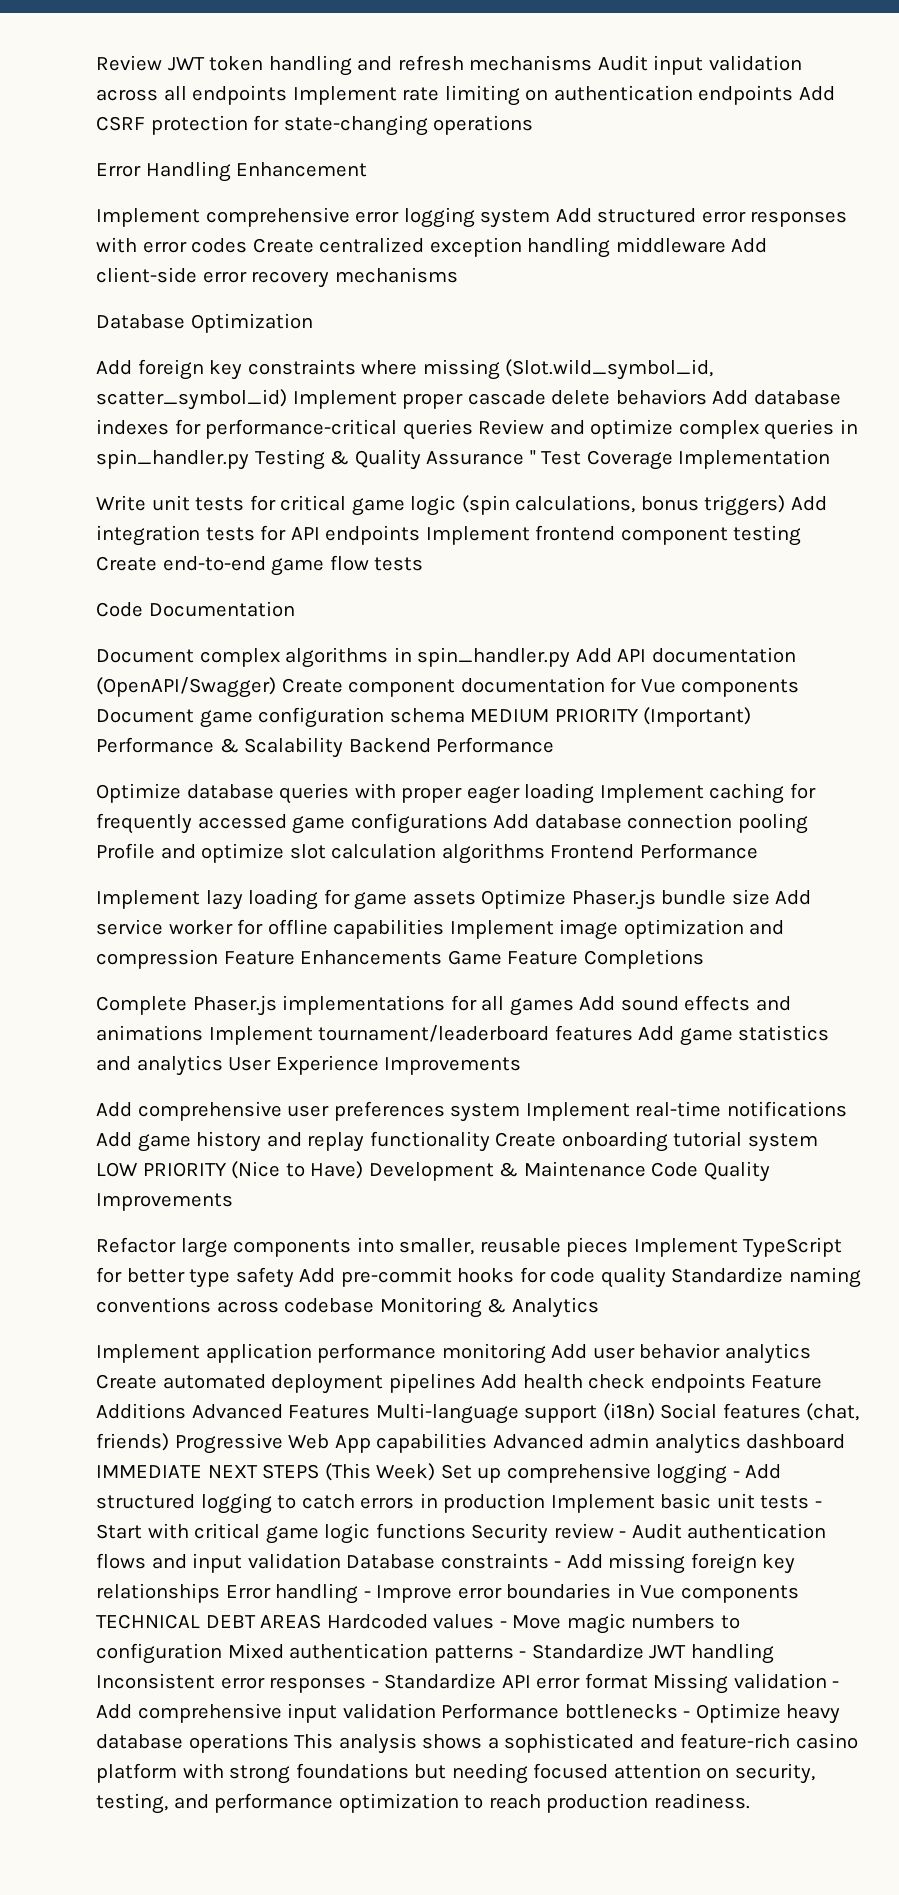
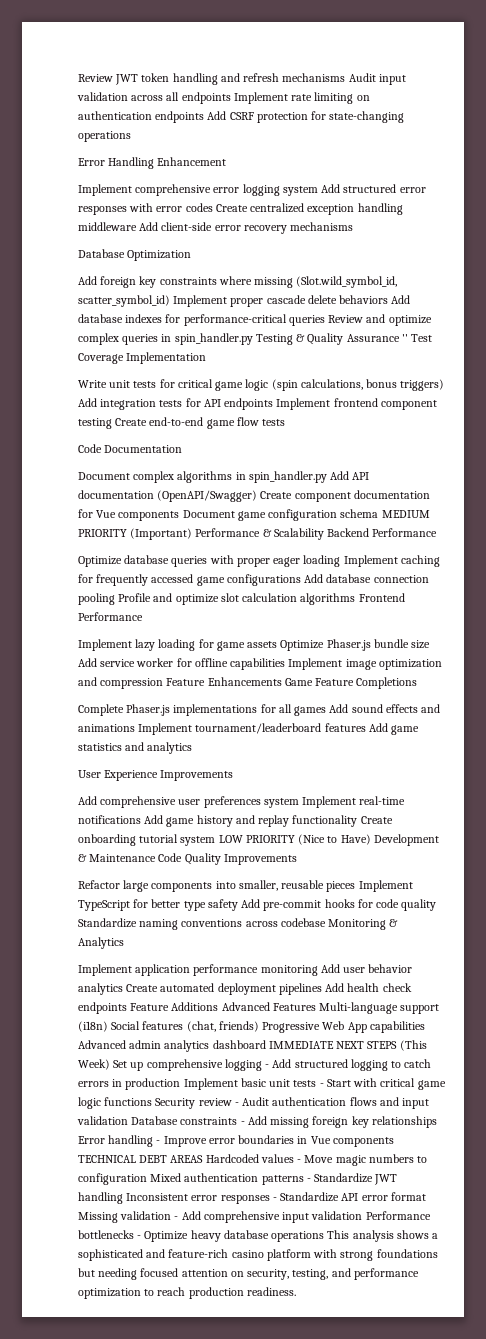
- Complete Phaser.js implementations for all games Add sound effects and animations Implement tournament/leaderboard features Add game statistics and analytics User Experience Improvements
+ Complete Phaser.js implementations for all games Add sound effects and animations Implement tournament/leaderboard features Add game statistics and analytics
+ User Experience Improvements

